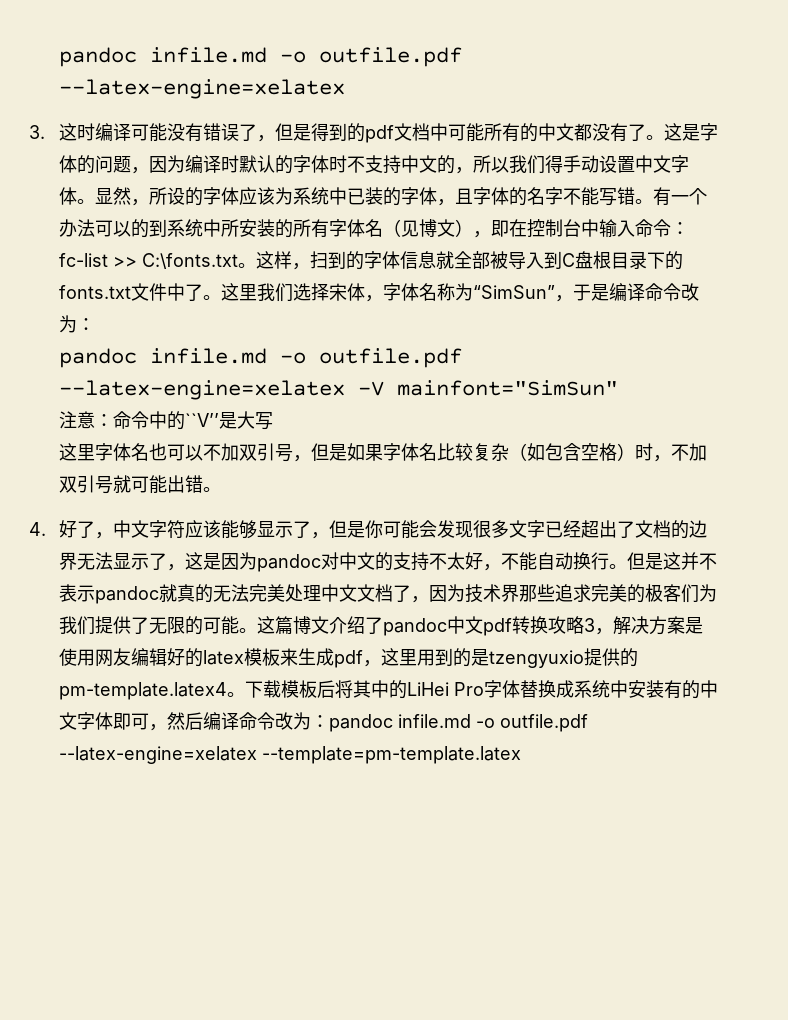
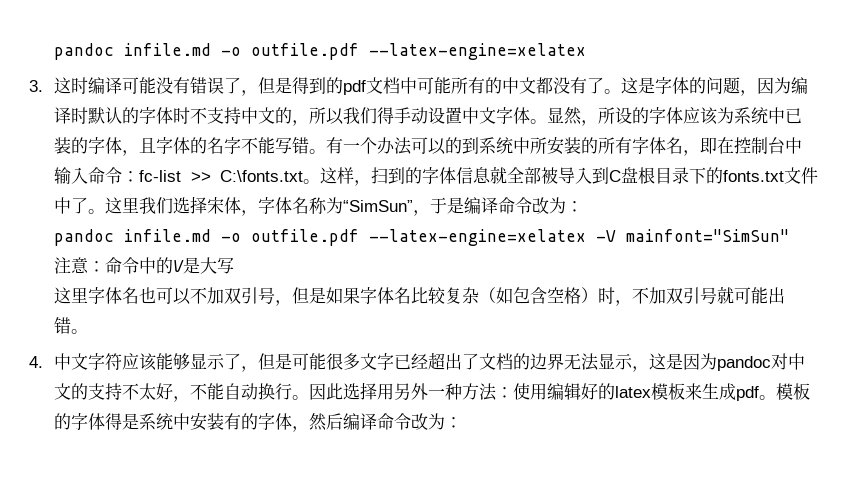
- 有一个办法可以的到系统中所安装的所有字体名（见博文），即在控制台中输入命令：fc-list >> C:\fonts.txt。
+ 有一个办法可以的到系统中所安装的所有字体名，即在控制台中输入命令：fc-list >> C:\fonts.txt。
- 注意：命令中的``V’’是大写
+ 注意：命令中的V是大写
- 4.好了，中文字符应该能够显示了，但是你可能会发现很多文字已经超出了文档的边界无法显示了，这是因为pandoc对中文的支持不太好，不能自动换行。
+ 4.中文字符应该能够显示了，但是可能很多文字已经超出了文档的边界无法显示，这是因为pandoc对中文的支持不太好，不能自动换行。
- 但是这并不表示pandoc就真的无法完美处理中文文档了，因为技术界那些追求完美的极客们为我们提供了无限的可能。这篇博文介绍了pandoc中文pdf转换攻略3，解决方案是使用网友编辑好的latex模板来生成pdf，这里用到的是tzengyuxio提供的pm-template.latex4。下载模板后将其中的LiHei Pro字体替换成系统中安装有的中文字体即可，然后编译命令改为：pandoc infile.md -o outfile.pdf --latex-engine=xelatex --template=pm-template.latex
+ 因此选择用另外一种方法：使用编辑好的latex模板来生成pdf。模板的字体得是系统中安装有的字体，然后编译命令改为：

